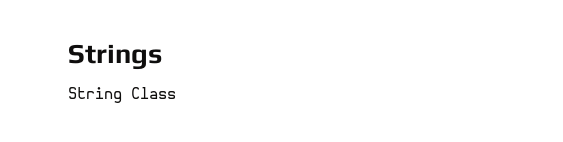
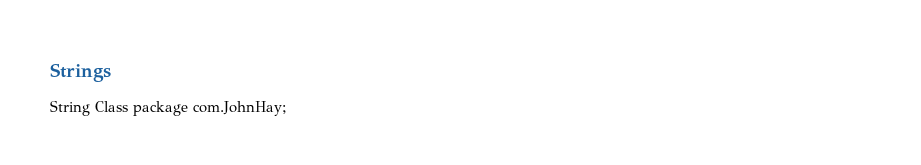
- String Class
+ String Class package com.JohnHay;

